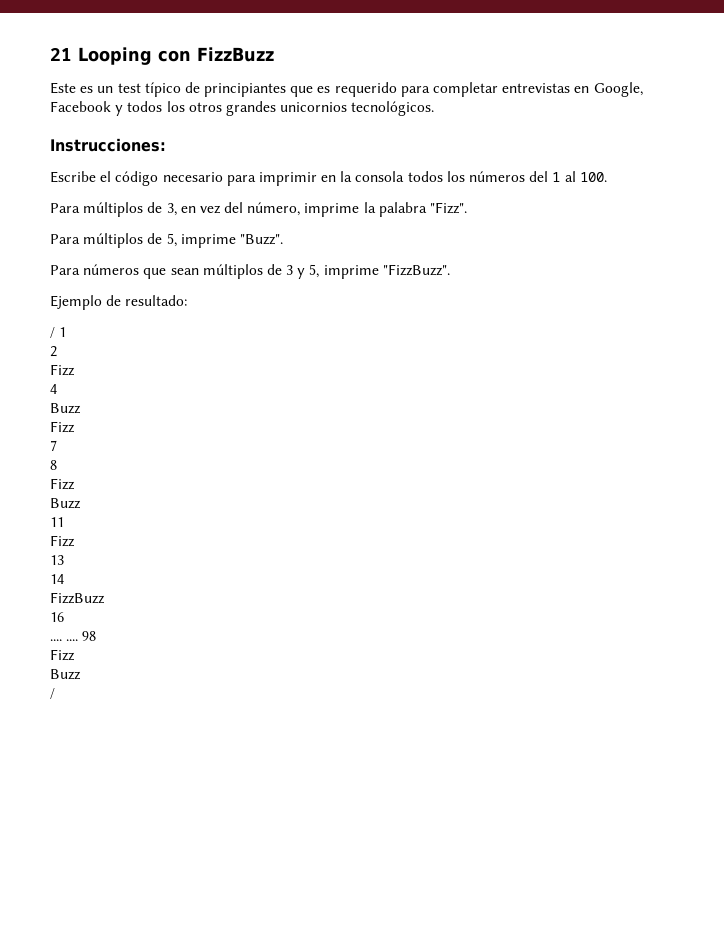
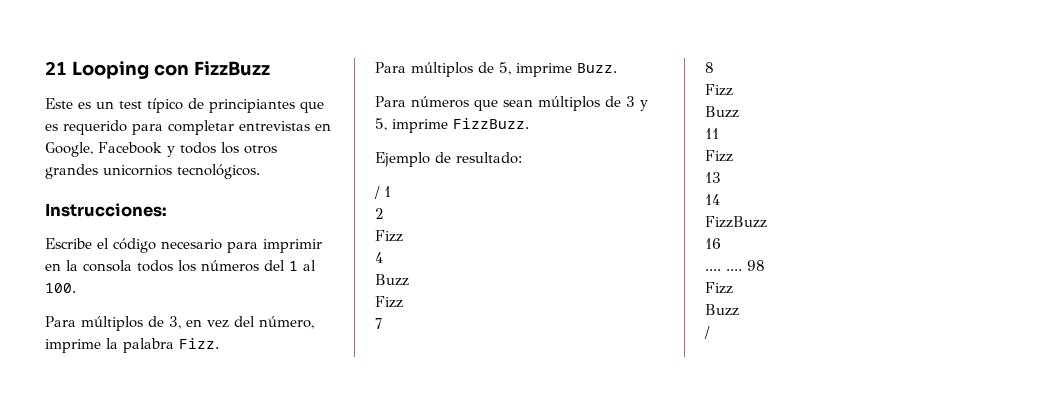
- Para múltiplos de 3, en vez del número, imprime la palabra "Fizz".
+ Para múltiplos de 3, en vez del número, imprime la palabra Fizz.
- Para múltiplos de 5, imprime "Buzz".
+ Para múltiplos de 5, imprime Buzz.
- Para números que sean múltiplos de 3 y 5, imprime "FizzBuzz".
+ Para números que sean múltiplos de 3 y 5, imprime FizzBuzz.

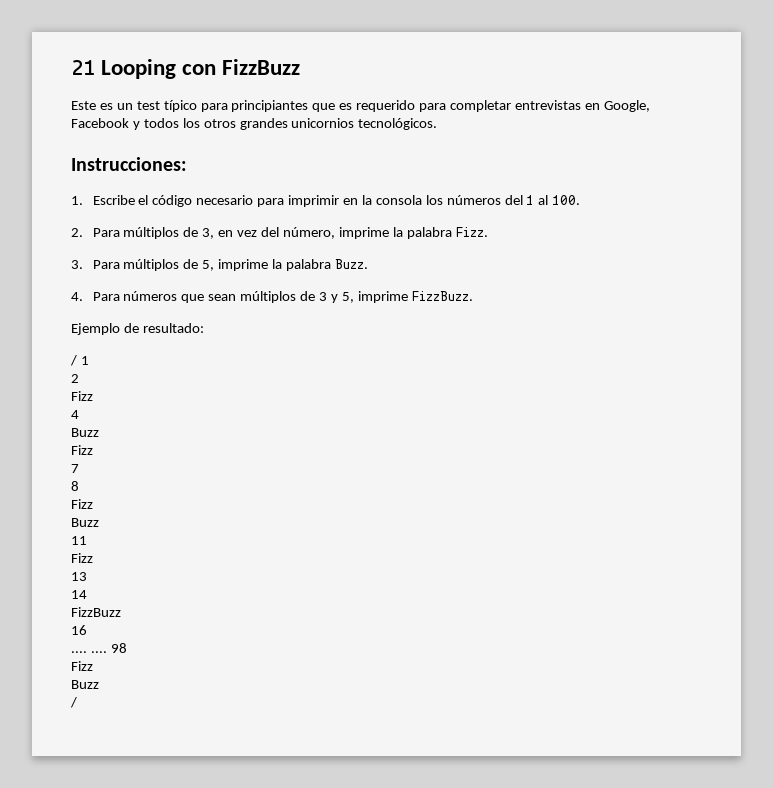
- Este es un test típico de principiantes que es requerido para completar entrevistas en Google, Facebook y todos los otros grandes unicornios tecnológicos.
+ Este es un test típico para principiantes que es requerido para completar entrevistas en Google, Facebook y todos los otros grandes unicornios tecnológicos.
- Escribe el código necesario para imprimir en la consola todos los números del 1 al 100.
+ 1. Escribe el código necesario para imprimir en la consola los números del 1 al 100.
- Para múltiplos de 3, en vez del número, imprime la palabra Fizz.
+ 2. Para múltiplos de 3, en vez del número, imprime la palabra Fizz.
- Para múltiplos de 5, imprime Buzz.
+ 3. Para múltiplos de 5, imprime la palabra Buzz.
- Para números que sean múltiplos de 3 y 5, imprime FizzBuzz.
+ 4. Para números que sean múltiplos de 3 y 5, imprime FizzBuzz.

